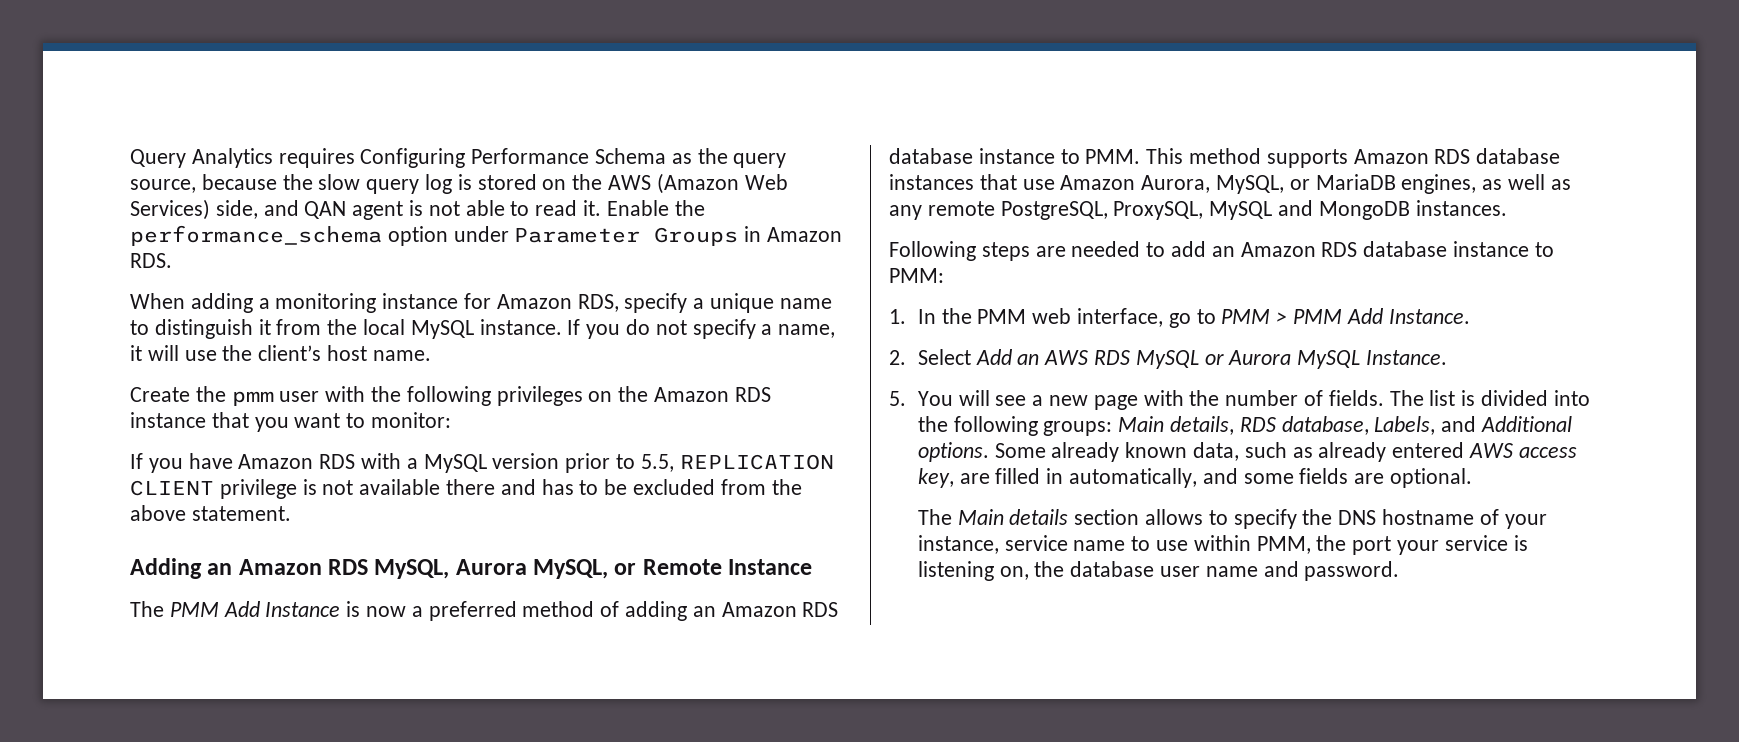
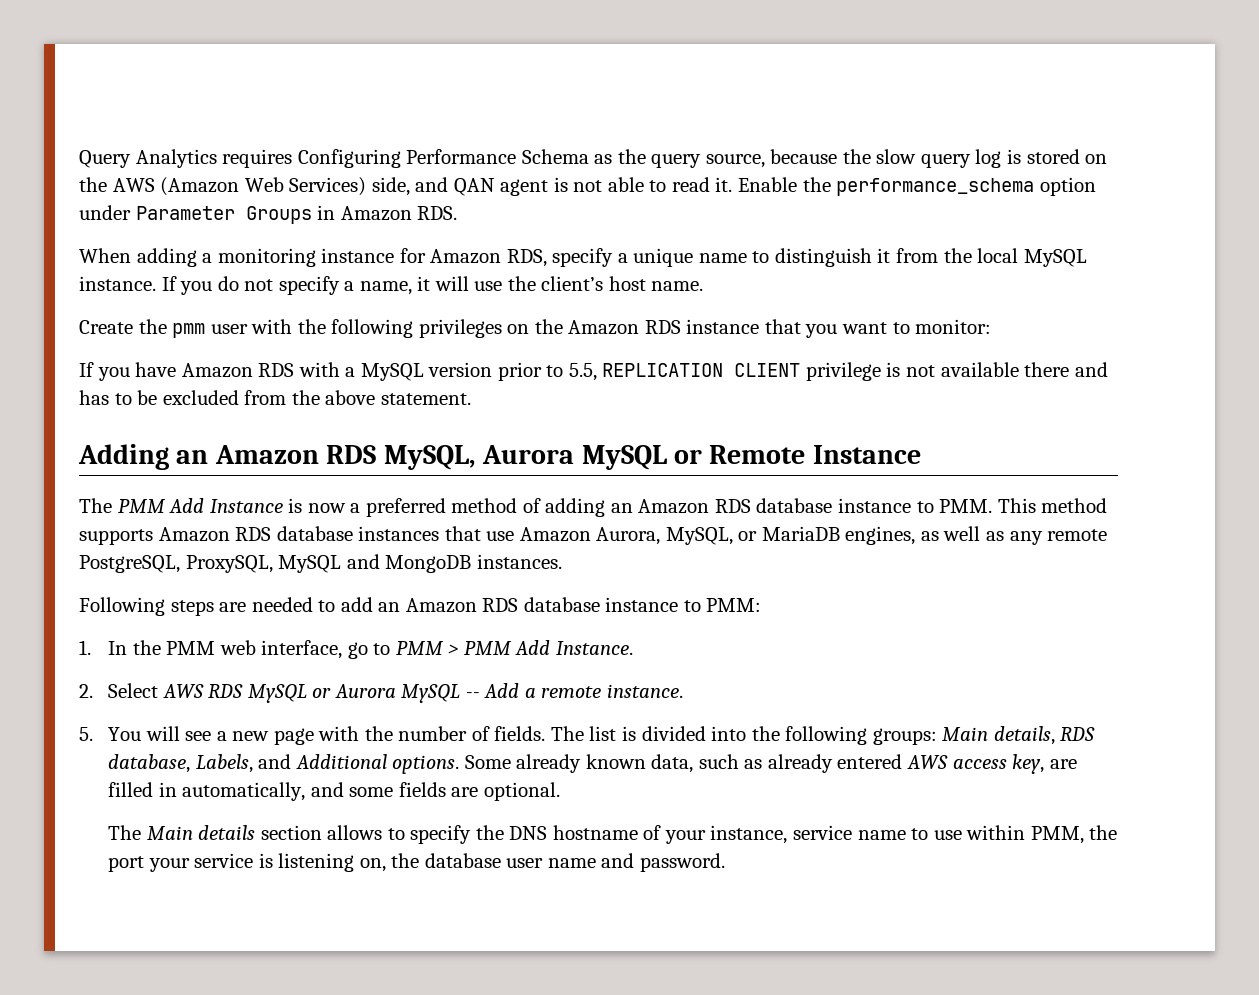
- Adding an Amazon RDS MySQL, Aurora MySQL, or Remote Instance
+ Adding an Amazon RDS MySQL, Aurora MySQL or Remote Instance
- 2. Select Add an AWS RDS MySQL or Aurora MySQL Instance.
+ 2. Select AWS RDS MySQL or Aurora MySQL -- Add a remote instance.

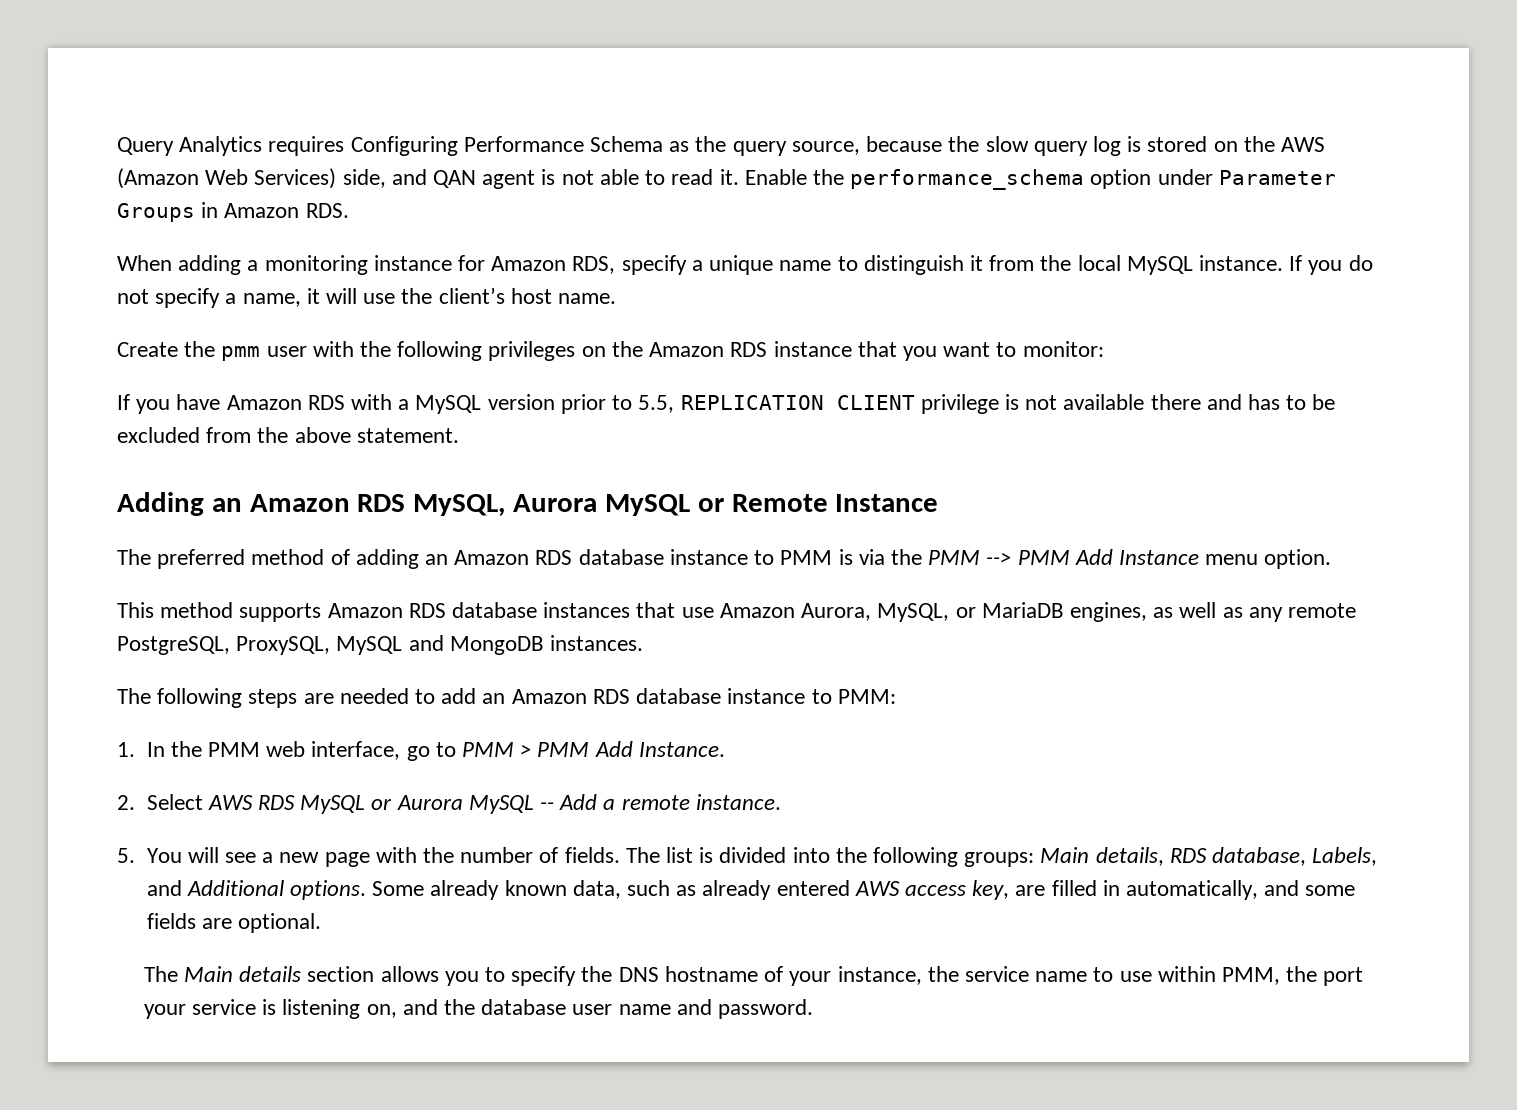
- The PMM Add Instance is now a preferred method of adding an Amazon RDS database instance to PMM. This method supports Amazon RDS database instances that use Amazon Aurora, MySQL, or MariaDB engines, as well as any remote PostgreSQL, ProxySQL, MySQL and MongoDB instances.
+ The preferred method of adding an Amazon RDS database instance to PMM is via the PMM --> PMM Add Instance menu option.
+ This method supports Amazon RDS database instances that use Amazon Aurora, MySQL, or MariaDB engines, as well as any remote PostgreSQL, ProxySQL, MySQL and MongoDB instances.
- Following steps are needed to add an Amazon RDS database instance to PMM:
+ The following steps are needed to add an Amazon RDS database instance to PMM:
- The Main details section allows to specify the DNS hostname of your instance, service name to use within PMM, the port your service is listening on, the database user name and password.
+ The Main details section allows you to specify the DNS hostname of your instance, the service name to use within PMM, the port your service is listening on, and the database user name and password.

